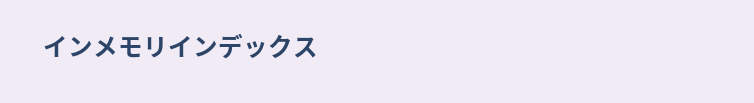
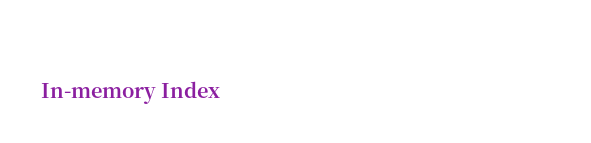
- インメモリインデックス
+ In-memory Index

